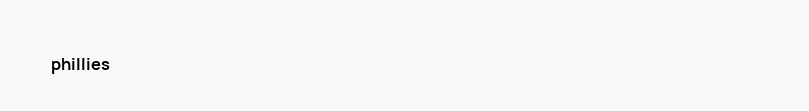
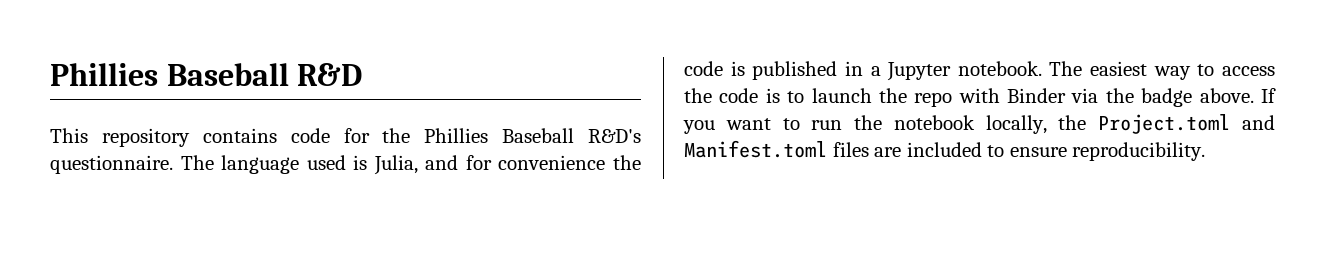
- phillies
+ Phillies Baseball R&D
+ This repository contains code for the Phillies Baseball R&D's questionnaire. The language used is Julia, and for convenience the code is published in a Jupyter notebook. The easiest way to access the code is to launch the repo with Binder via the badge above. If you want to run the notebook locally, the Project.toml and Manifest.toml files are included to ensure reproducibility.

